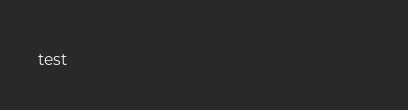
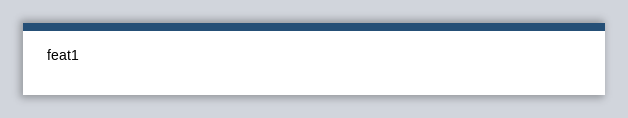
- test
+ feat1

